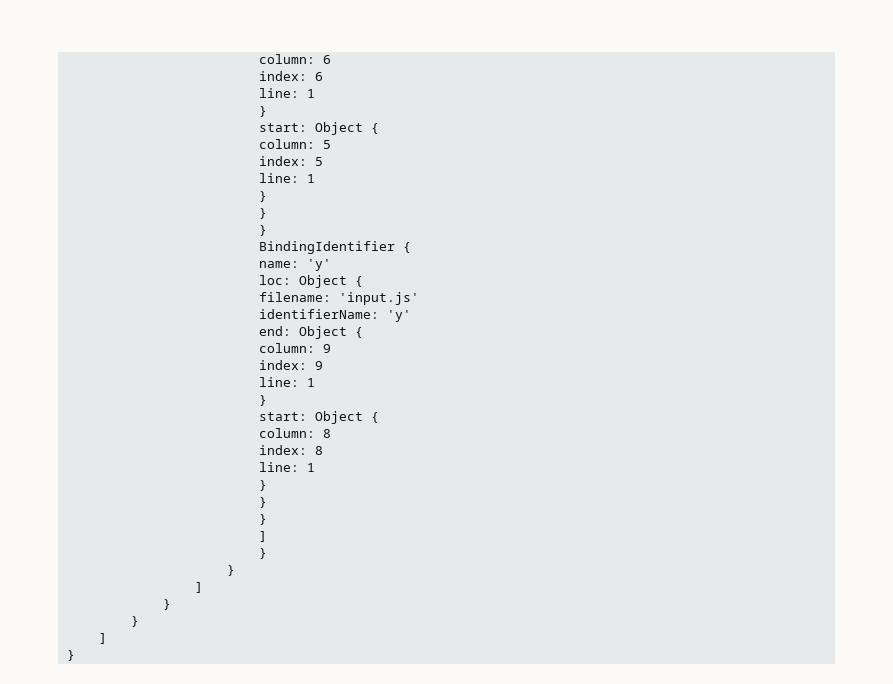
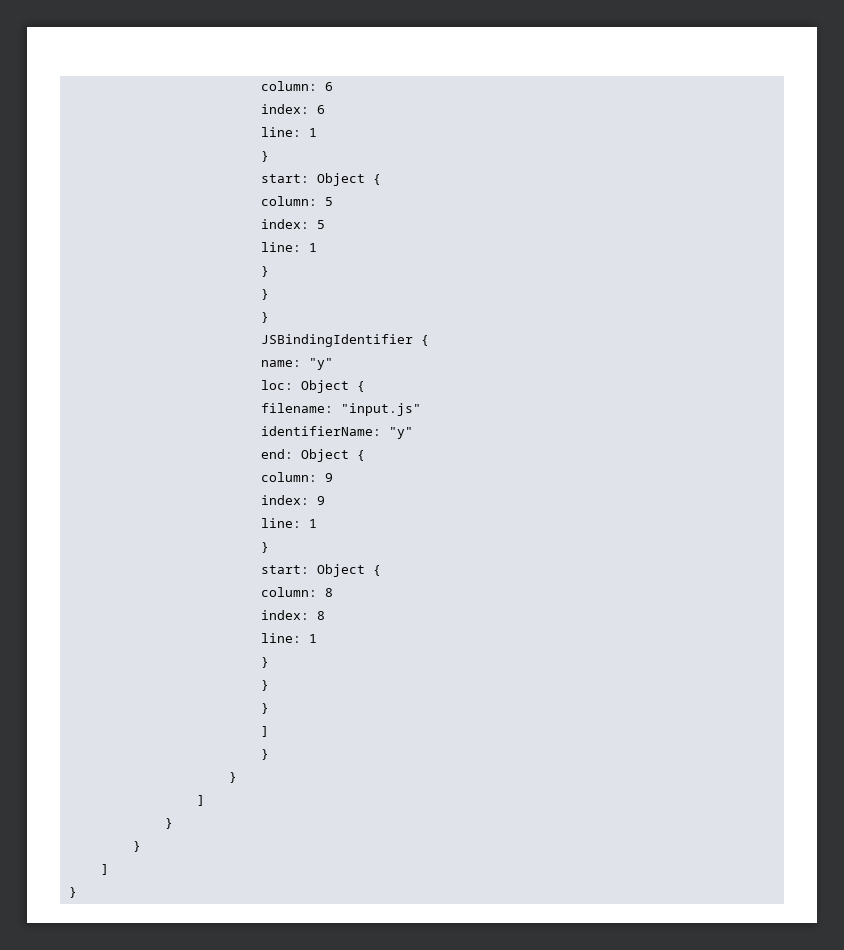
- BindingIdentifier {
+ JSBindingIdentifier {
- name: 'y'
+ name: "y"
- filename: 'input.js'
+ filename: "input.js"
- identifierName: 'y'
+ identifierName: "y"

